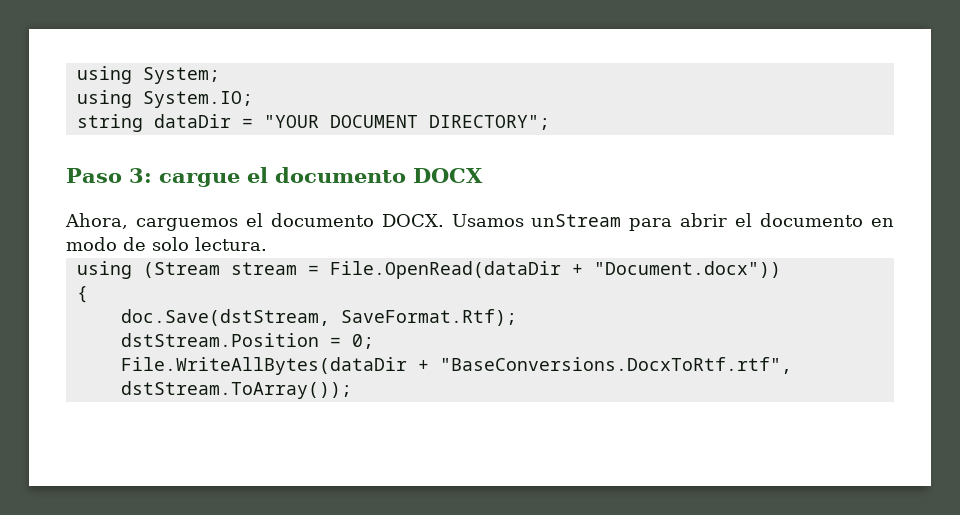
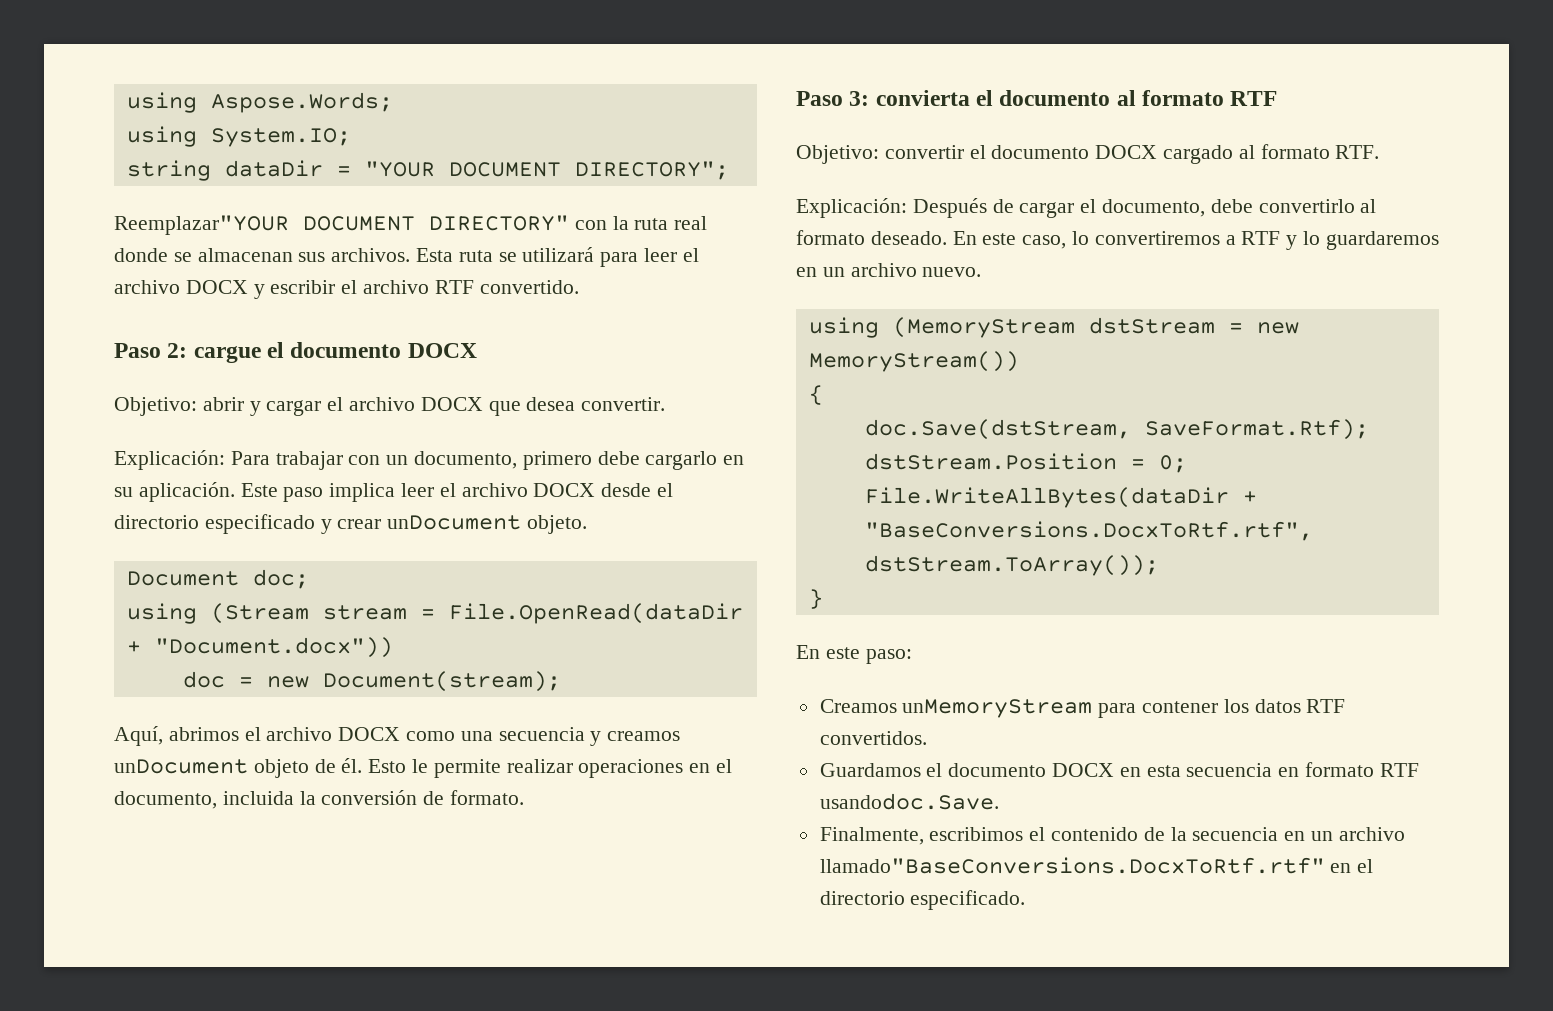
- using System;
+ using Aspose.Words;
- Paso 3: cargue el documento DOCX
+ Reemplazar"YOUR DOCUMENT DIRECTORY" con la ruta real donde se almacenan sus archivos. Esta ruta se utilizará para leer el archivo DOCX y escribir el archivo RTF convertido.
+ Paso 2: cargue el documento DOCX
- Ahora, carguemos el documento DOCX. Usamos unStream para abrir el documento en modo de solo lectura.
+ Objetivo: abrir y cargar el archivo DOCX que desea convertir.
+ Explicación: Para trabajar con un documento, primero debe cargarlo en su aplicación. Este paso implica leer el archivo DOCX desde el directorio especificado y crear unDocument objeto.
+ Document doc;
+ doc = new Document(stream);
+ Aquí, abrimos el archivo DOCX como una secuencia y creamos unDocument objeto de él. Esto le permite realizar operaciones en el documento, incluida la conversión de formato.
+ Paso 3: convierta el documento al formato RTF
+ Objetivo: convertir el documento DOCX cargado al formato RTF.
+ Explicación: Después de cargar el documento, debe convertirlo al formato deseado. En este caso, lo convertiremos a RTF y lo guardaremos en un archivo nuevo.
+ using (MemoryStream dstStream = new MemoryStream())
+ }
+ En este paso:
+ Creamos unMemoryStream para contener los datos RTF convertidos.
+ Guardamos el documento DOCX en esta secuencia en formato RTF usandodoc.Save.
+ Finalmente, escribimos el contenido de la secuencia en un archivo llamado"BaseConversions.DocxToRtf.rtf" en el directorio especificado.

